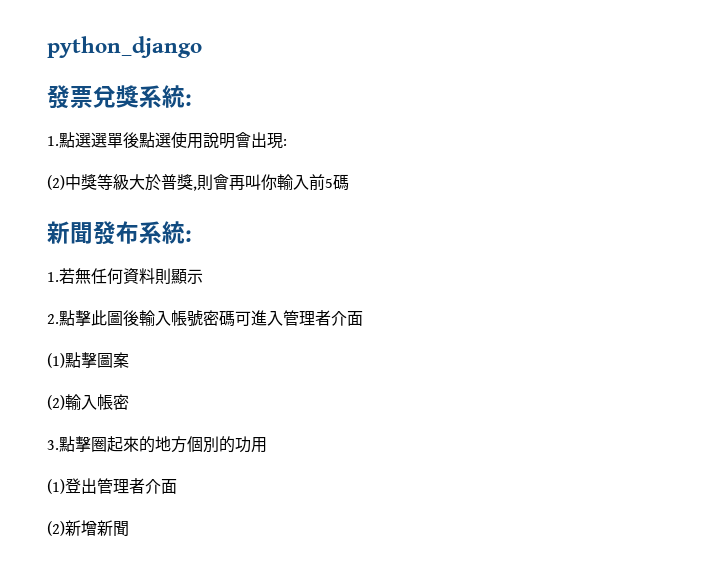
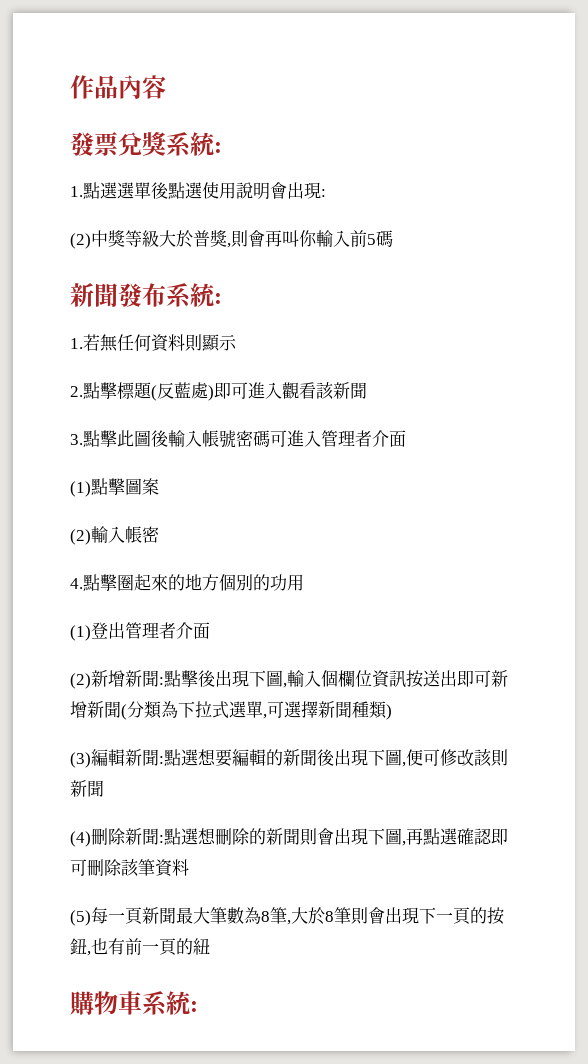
- python_django
+ 作品內容
- 2.點擊此圖後輸入帳號密碼可進入管理者介面
+ 2.點擊標題(反藍處)即可進入觀看該新聞
+ 3.點擊此圖後輸入帳號密碼可進入管理者介面
- 3.點擊圈起來的地方個別的功用
+ 4.點擊圈起來的地方個別的功用
- (2)新增新聞
+ (2)新增新聞:點擊後出現下圖,輸入個欄位資訊按送出即可新增新聞(分類為下拉式選單,可選擇新聞種類)
+ (3)編輯新聞:點選想要編輯的新聞後出現下圖,便可修改該則新聞
+ (4)刪除新聞:點選想刪除的新聞則會出現下圖,再點選確認即可刪除該筆資料
+ (5)每一頁新聞最大筆數為8筆,大於8筆則會出現下一頁的按鈕,也有前一頁的紐
+ 購物車系統:

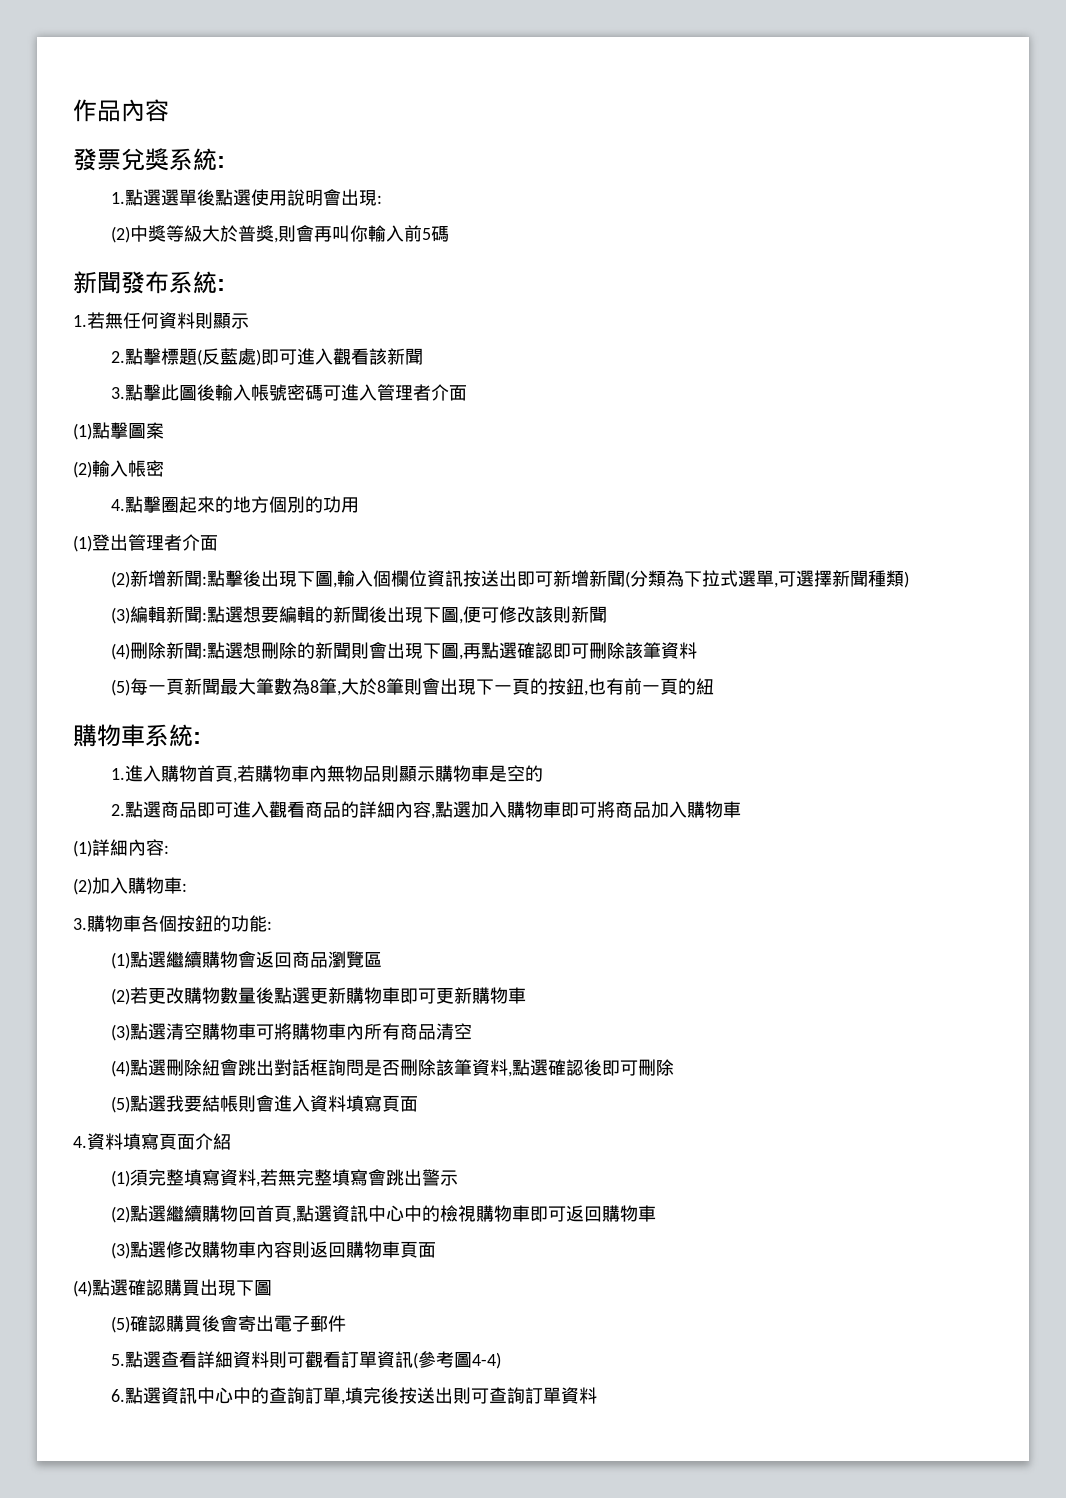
+ 1.進入購物首頁,若購物車內無物品則顯示購物車是空的
+ 2.點選商品即可進入觀看商品的詳細內容,點選加入購物車即可將商品加入購物車
+ (1)詳細內容:
+ (2)加入購物車:
+ 3.購物車各個按鈕的功能:
+ (1)點選繼續購物會返回商品瀏覽區
+ (2)若更改購物數量後點選更新購物車即可更新購物車
+ (3)點選清空購物車可將購物車內所有商品清空
+ (4)點選刪除紐會跳出對話框詢問是否刪除該筆資料,點選確認後即可刪除
+ (5)點選我要結帳則會進入資料填寫頁面
+ 4.資料填寫頁面介紹
+ (1)須完整填寫資料,若無完整填寫會跳出警示
+ (2)點選繼續購物回首頁,點選資訊中心中的檢視購物車即可返回購物車
+ (3)點選修改購物車內容則返回購物車頁面
+ (4)點選確認購買出現下圖
+ (5)確認購買後會寄出電子郵件
+ 5.點選查看詳細資料則可觀看訂單資訊(參考圖4-4)
+ 6.點選資訊中心中的查詢訂單,填完後按送出則可查詢訂單資料

